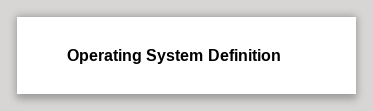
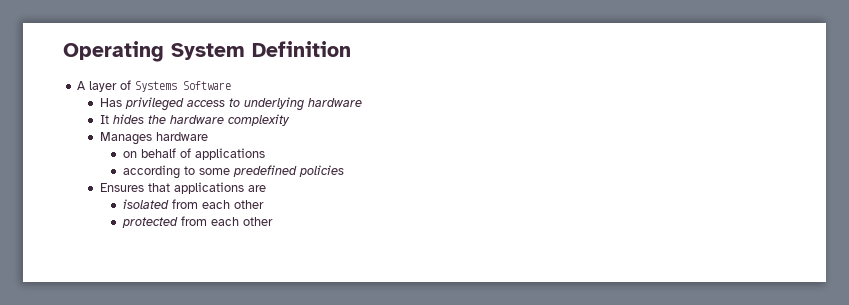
+ A layer of Systems Software
+ Has privileged access to underlying hardware
+ It hides the hardware complexity
+ Manages hardware
+ on behalf of applications
+ according to some predefined policies
+ Ensures that applications are
+ isolated from each other
+ protected from each other

